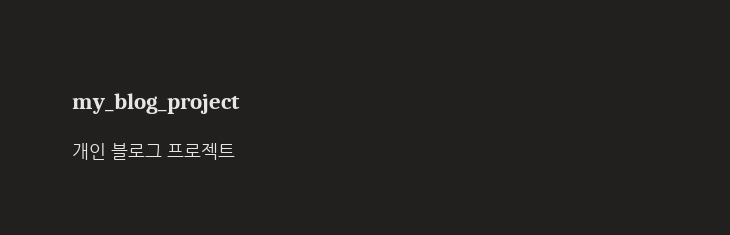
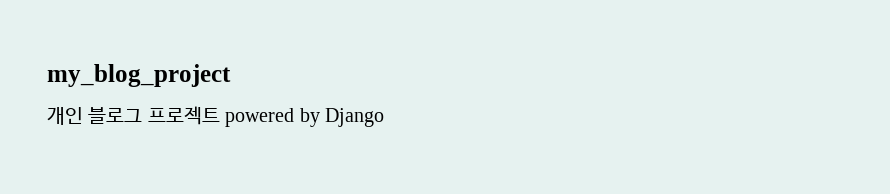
- 개인 블로그 프로젝트
+ 개인 블로그 프로젝트 powered by Django

